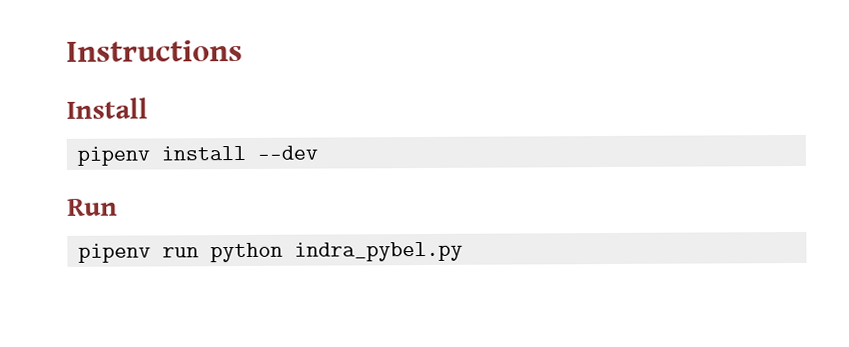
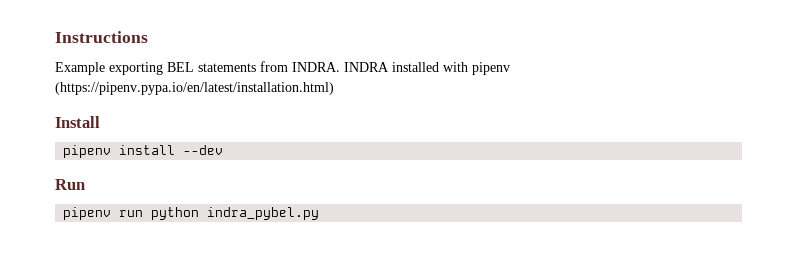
+ Example exporting BEL statements from INDRA. INDRA installed with pipenv (https://pipenv.pypa.io/en/latest/installation.html)

